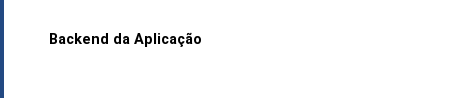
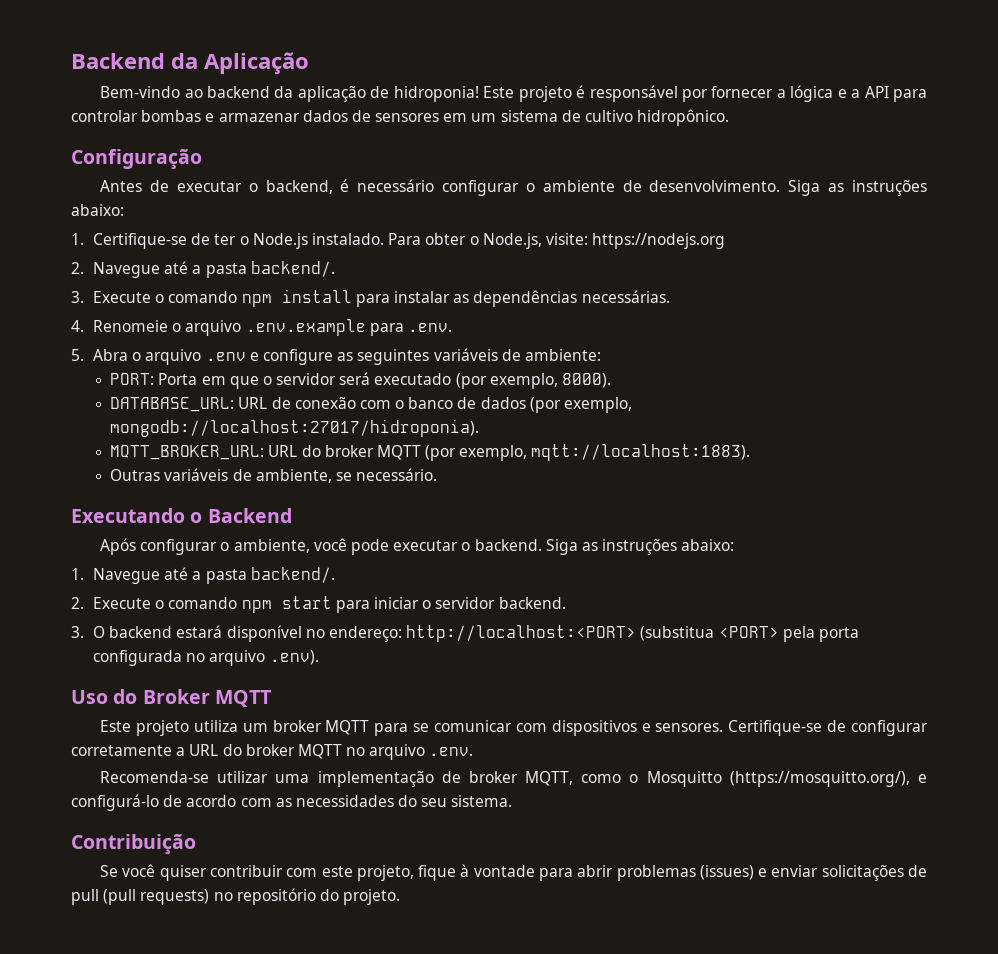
+ Bem-vindo ao backend da aplicação de hidroponia! Este projeto é responsável por fornecer a lógica e a API para controlar bombas e armazenar dados de sensores em um sistema de cultivo hidropônico.
+ Configuração
+ Antes de executar o backend, é necessário configurar o ambiente de desenvolvimento. Siga as instruções abaixo:
+ 1. Certifique-se de ter o Node.js instalado. Para obter o Node.js, visite: https://nodejs.org
+ 2. Navegue até a pasta backend/.
+ 3. Execute o comando npm install para instalar as dependências necessárias.
+ 4. Renomeie o arquivo .env.example para .env.
+ 5. Abra o arquivo .env e configure as seguintes variáveis de ambiente:
+ PORT: Porta em que o servidor será executado (por exemplo, 8000).
+ DATABASE_URL: URL de conexão com o banco de dados (por exemplo, mongodb://localhost:27017/hidroponia).
+ MQTT_BROKER_URL: URL do broker MQTT (por exemplo, mqtt://localhost:1883).
+ Outras variáveis de ambiente, se necessário.
+ Executando o Backend
+ Após configurar o ambiente, você pode executar o backend. Siga as instruções abaixo:
+ 1. Navegue até a pasta backend/.
+ 2. Execute o comando npm start para iniciar o servidor backend.
+ 3. O backend estará disponível no endereço: http://localhost:<PORT> (substitua <PORT> pela porta configurada no arquivo .env).
+ Uso do Broker MQTT
+ Este projeto utiliza um broker MQTT para se comunicar com dispositivos e sensores. Certifique-se de configurar corretamente a URL do broker MQTT no arquivo .env.
+ Recomenda-se utilizar uma implementação de broker MQTT, como o Mosquitto (https://mosquitto.org/), e configurá-lo de acordo com as necessidades do seu sistema.
+ Contribuição
+ Se você quiser contribuir com este projeto, fique à vontade para abrir problemas (issues) e enviar solicitações de pull (pull requests) no repositório do projeto.

